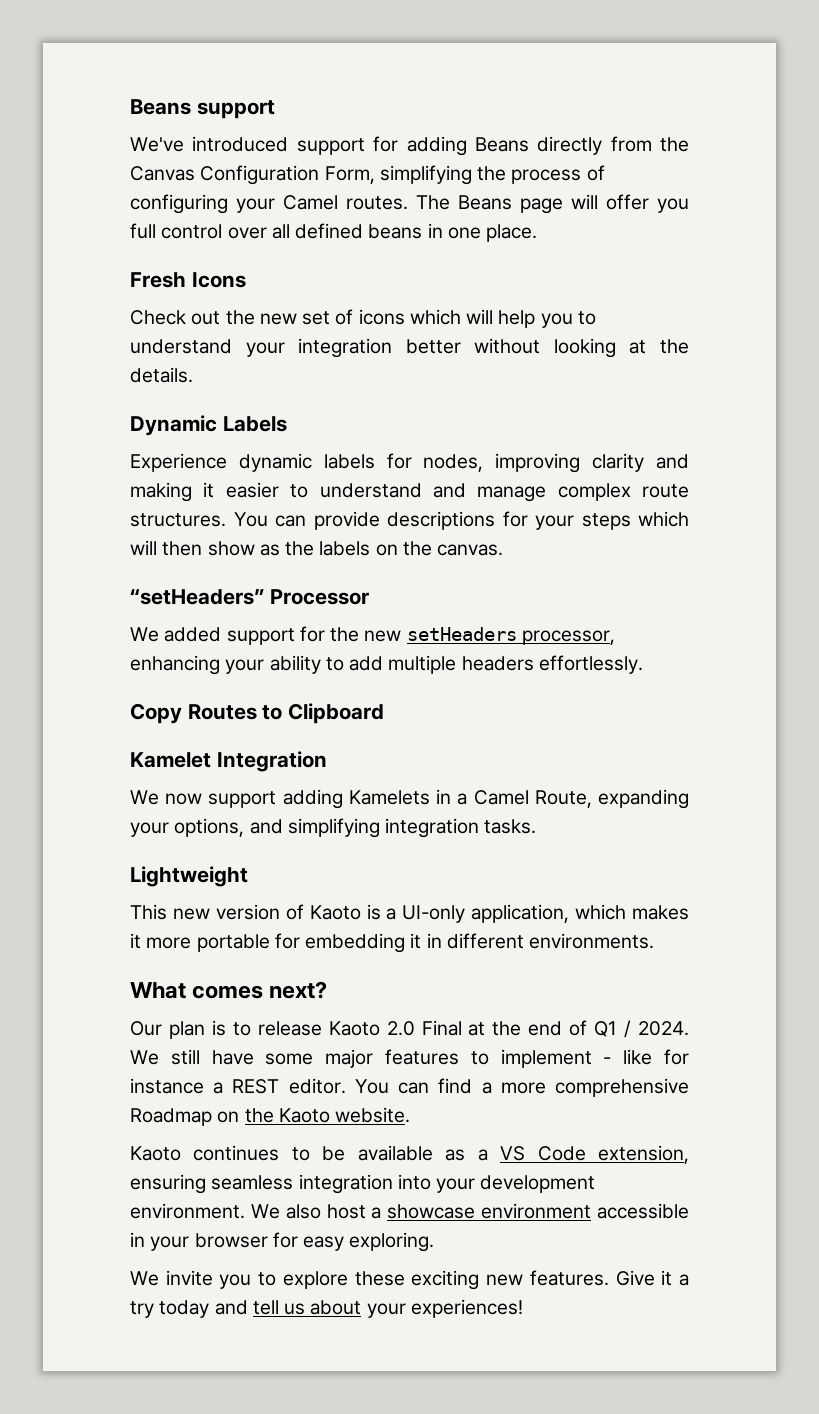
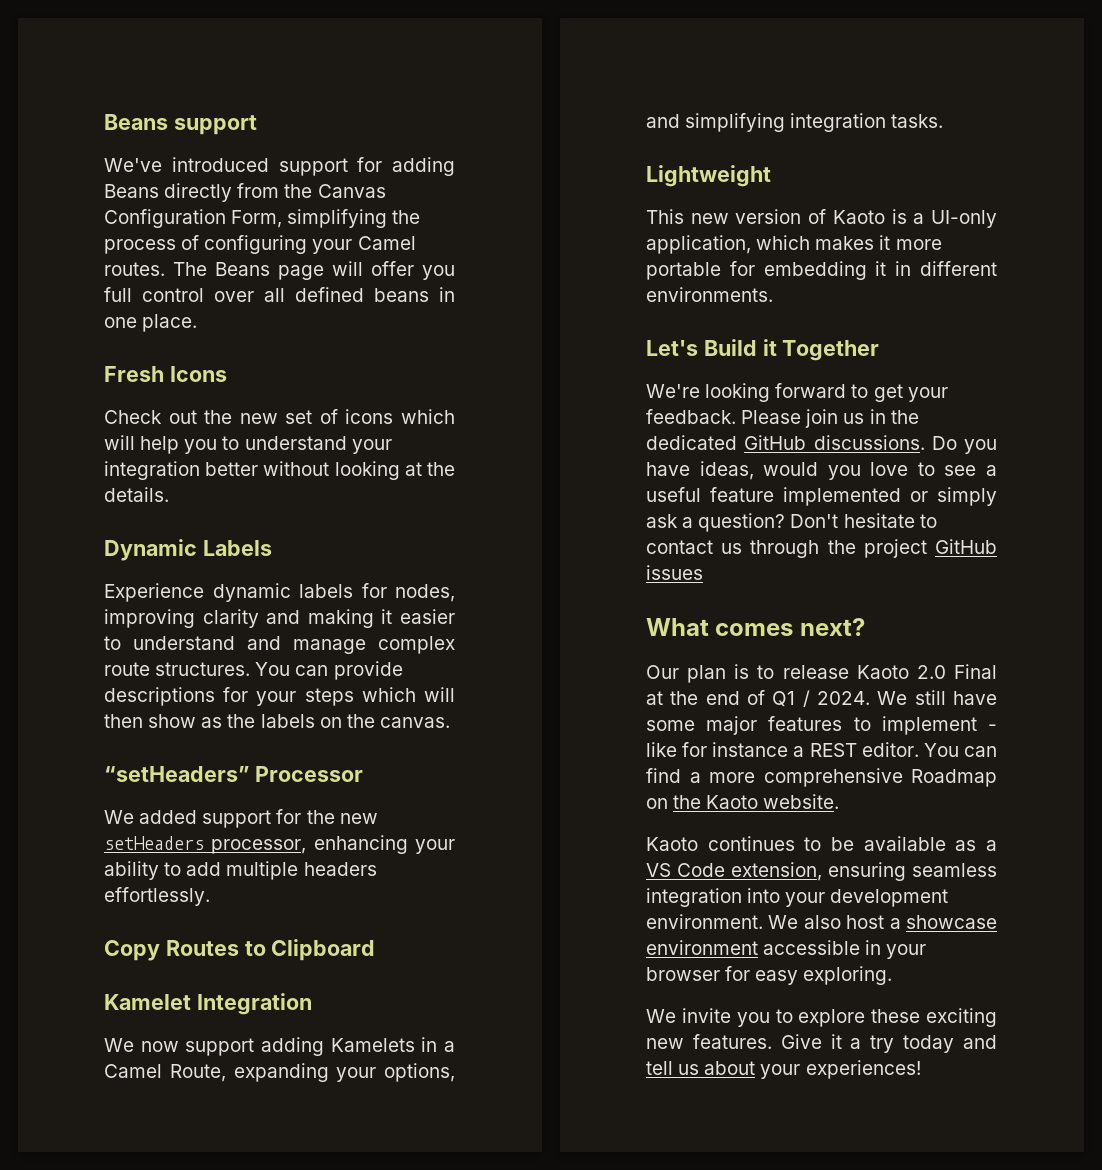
+ Let's Build it Together
+ We're looking forward to get your feedback. Please join us in the dedicated GitHub discussions. Do you have ideas, would you love to see a useful feature implemented or simply ask a question? Don't hesitate to contact us through the project GitHub issues

